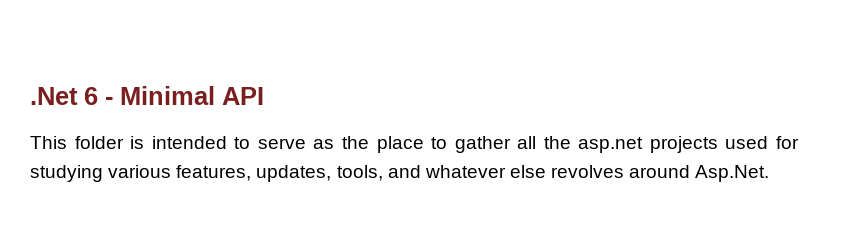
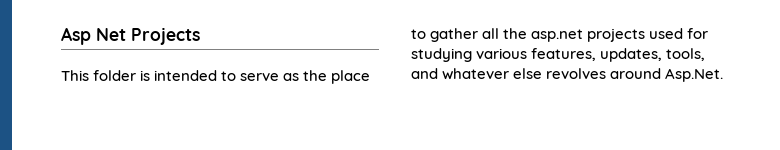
- .Net 6 - Minimal API
+ Asp Net Projects

